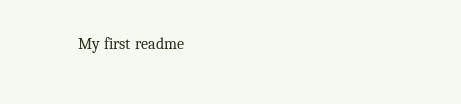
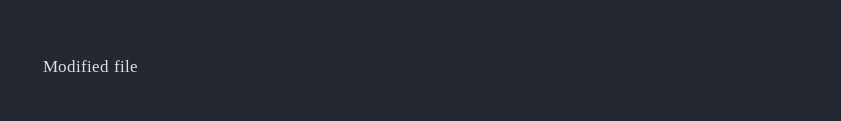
- My first readme
+ Modified file

